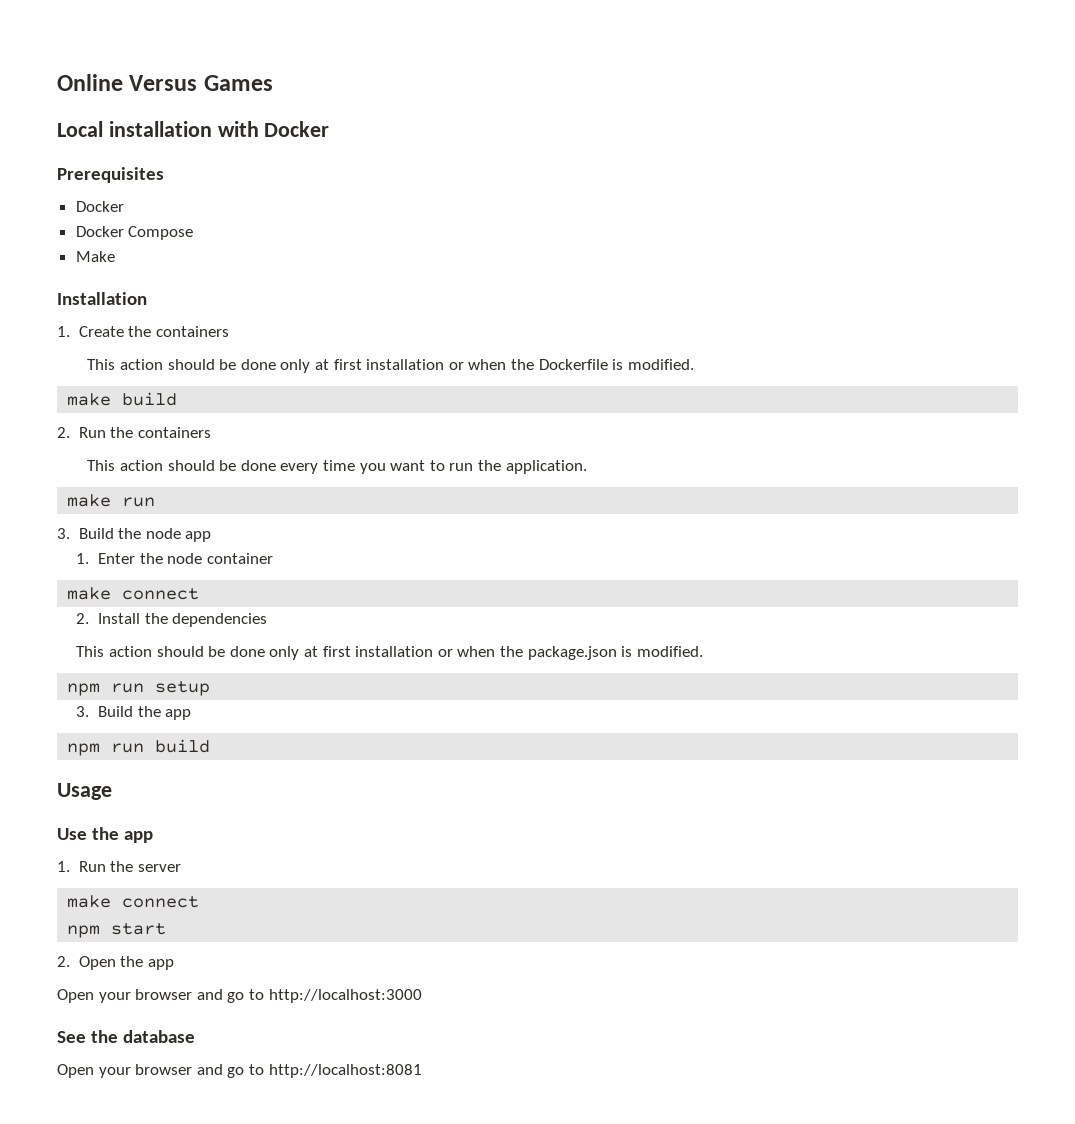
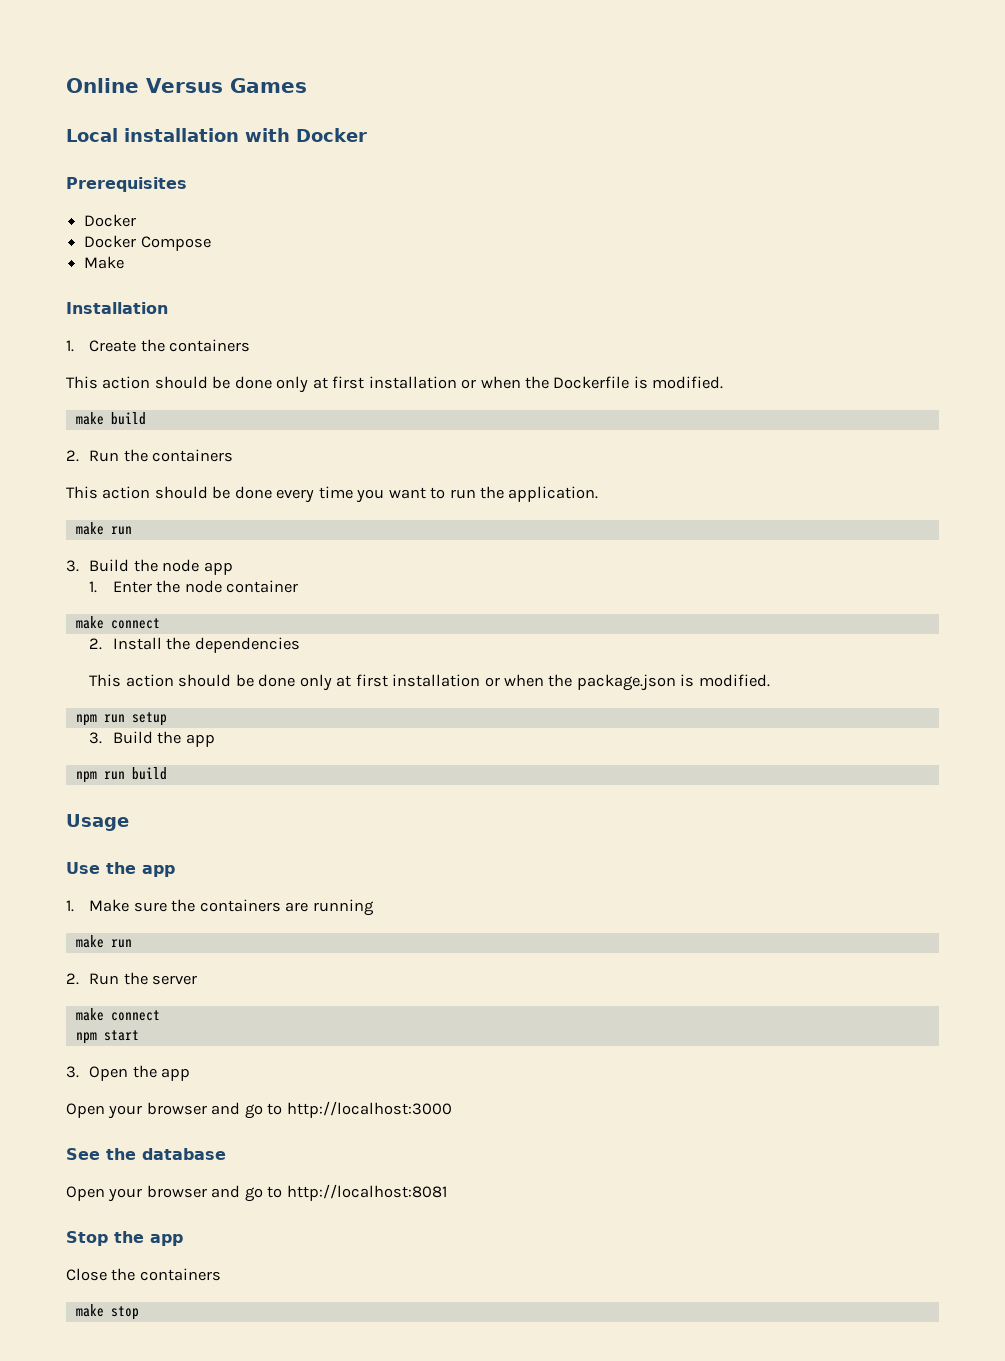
- 1. Run the server
+ 1. Make sure the containers are running
+ make run
+ 2. Run the server
- 2. Open the app
+ 3. Open the app
+ Stop the app
+ Close the containers
+ make stop

